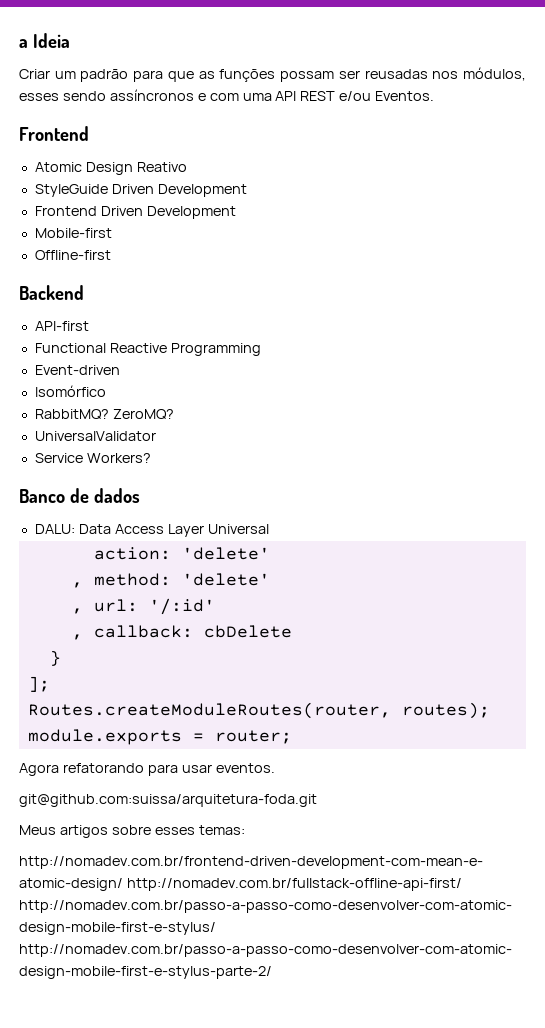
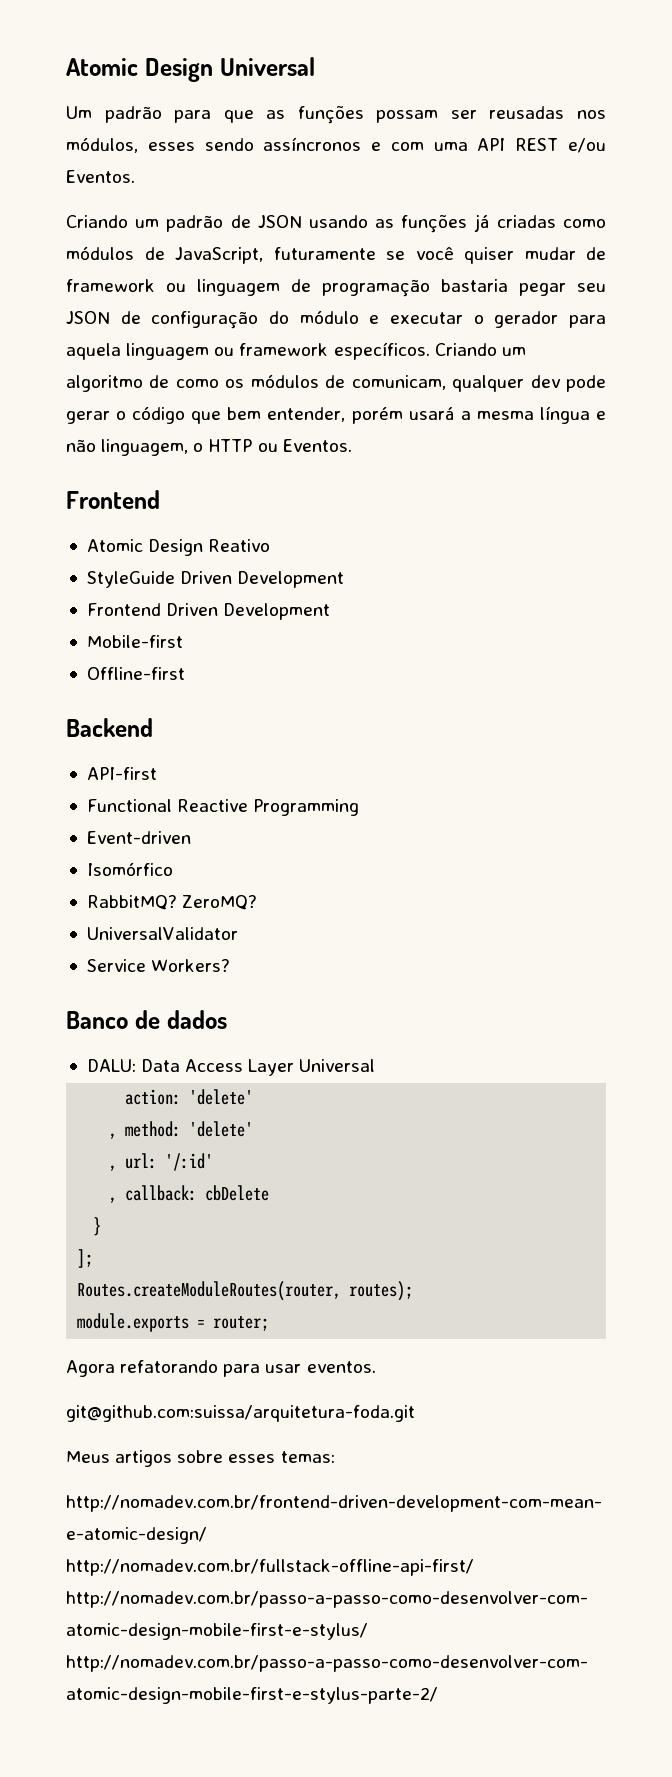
- a Ideia
- Criar um padrão para que as funções possam ser reusadas nos módulos, esses sendo assíncronos e com uma API REST e/ou Eventos.
+ Atomic Design Universal
+ Um padrão para que as funções possam ser reusadas nos módulos, esses sendo assíncronos e com uma API REST e/ou Eventos.
+ Criando um padrão de JSON usando as funções já criadas como módulos de JavaScript, futuramente se você quiser mudar de framework ou linguagem de programação bastaria pegar seu JSON de configuração do módulo e executar o gerador para aquela linguagem ou framework específicos. Criando um algoritmo de como os módulos de comunicam, qualquer dev pode gerar o código que bem entender, porém usará a mesma língua e não linguagem, o HTTP ou Eventos.

